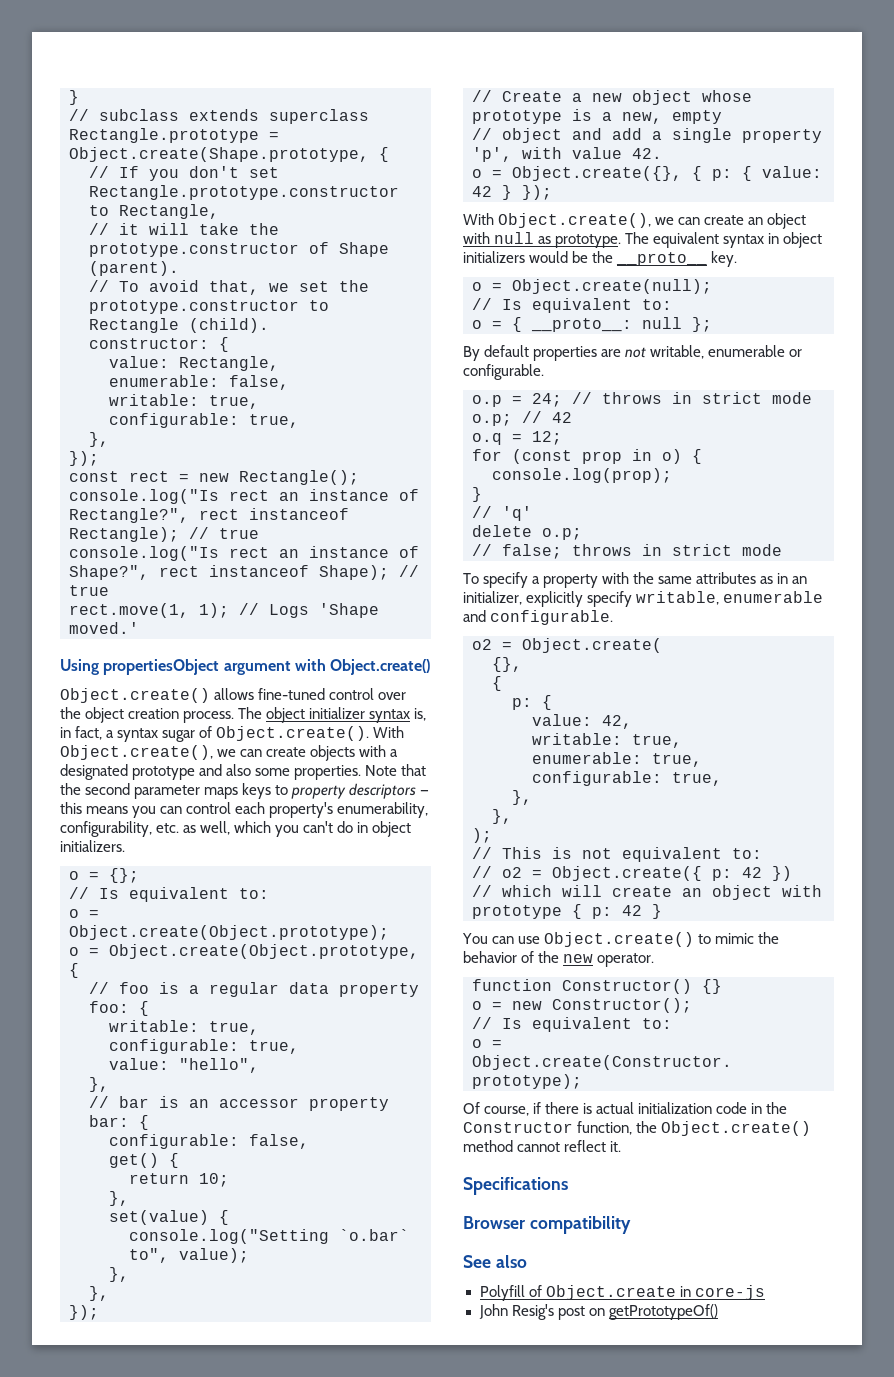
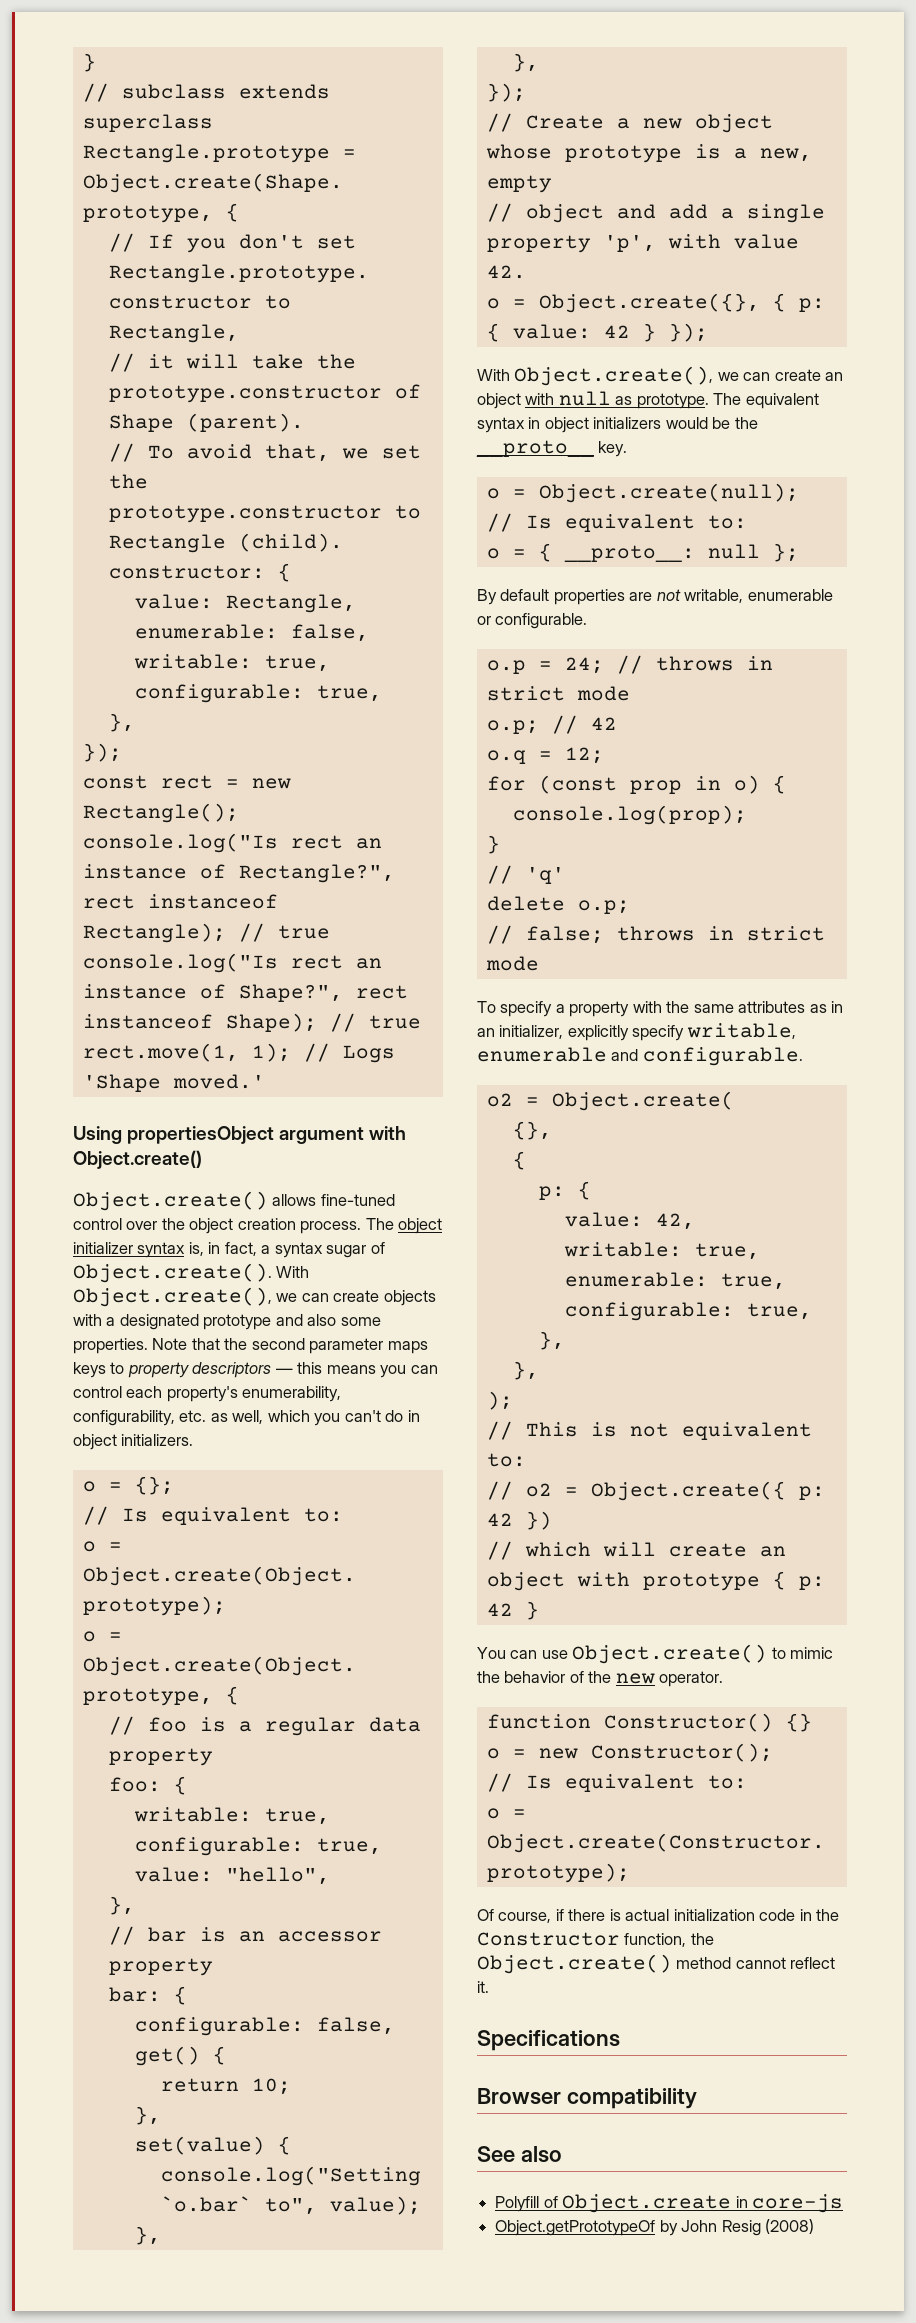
- John Resig's post on getPrototypeOf()
+ Object.getPrototypeOf by John Resig (2008)

